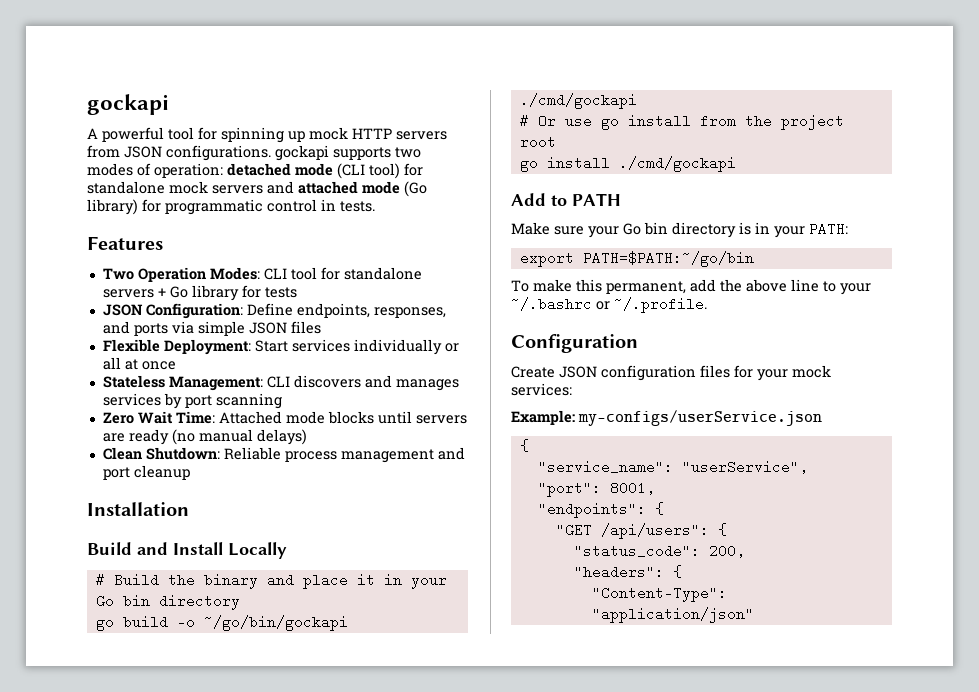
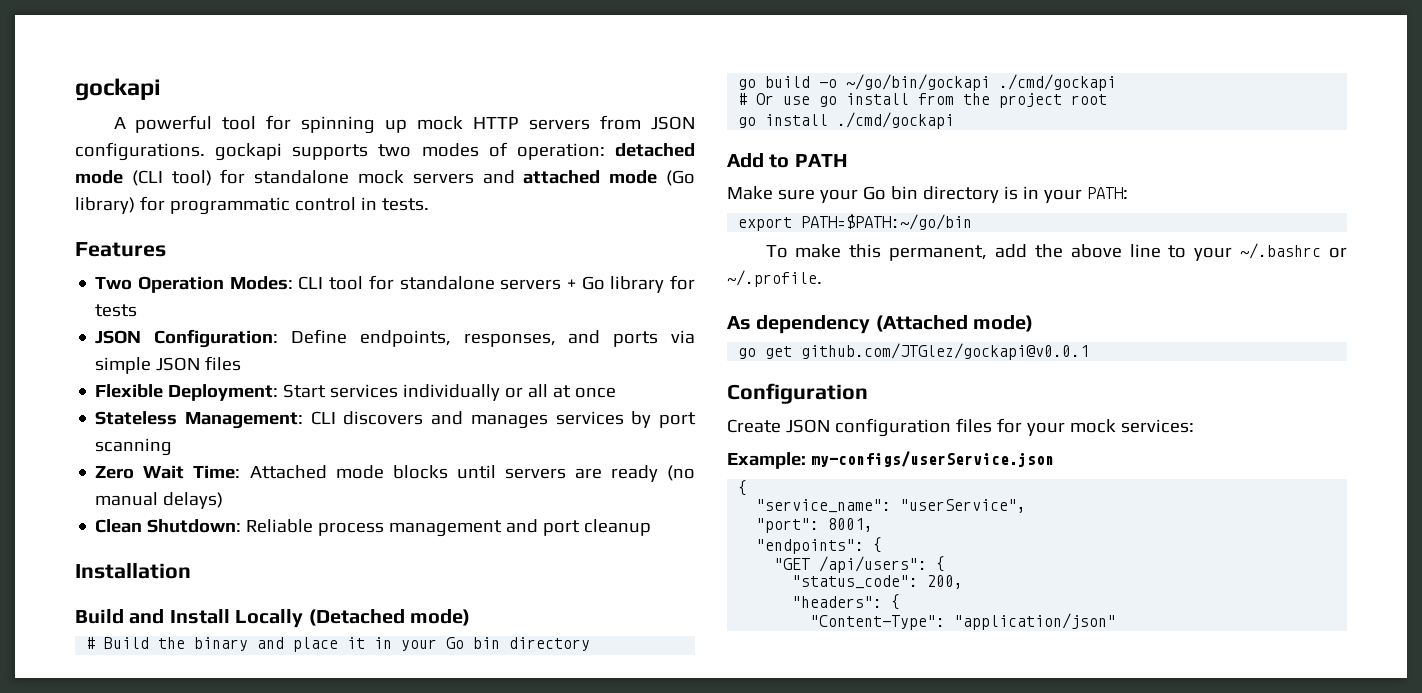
- Build and Install Locally
+ Build and Install Locally (Detached mode)
+ As dependency (Attached mode)
+ go get github.com/JTGlez/gockapi@v0.0.1

